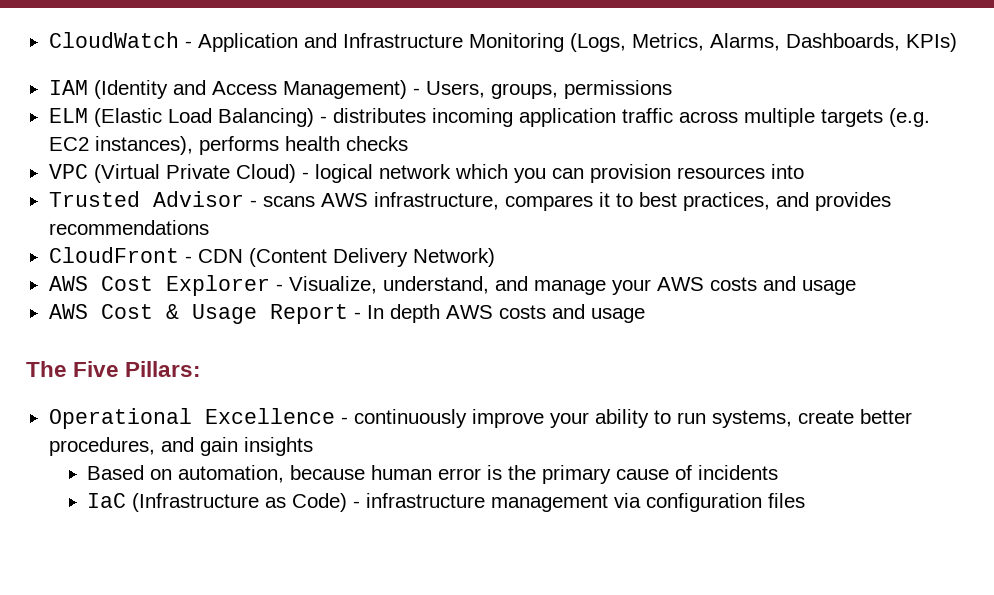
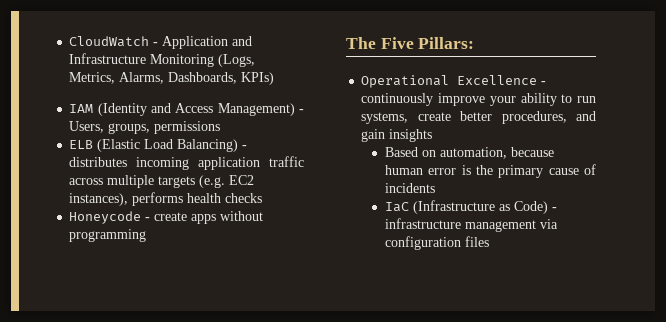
- ELM (Elastic Load Balancing) - distributes incoming application traffic across multiple targets (e.g. EC2 instances), performs health checks
+ ELB (Elastic Load Balancing) - distributes incoming application traffic across multiple targets (e.g. EC2 instances), performs health checks
- VPC (Virtual Private Cloud) - logical network which you can provision resources into
- Trusted Advisor - scans AWS infrastructure, compares it to best practices, and provides recommendations
- CloudFront - CDN (Content Delivery Network)
- AWS Cost Explorer - Visualize, understand, and manage your AWS costs and usage
- AWS Cost & Usage Report - In depth AWS costs and usage
+ Honeycode - create apps without programming

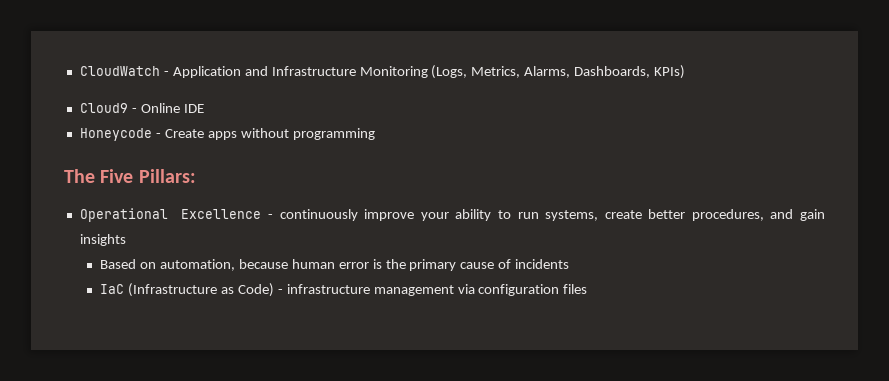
- IAM (Identity and Access Management) - Users, groups, permissions
- ELB (Elastic Load Balancing) - distributes incoming application traffic across multiple targets (e.g. EC2 instances), performs health checks
+ Cloud9 - Online IDE
- Honeycode - create apps without programming
+ Honeycode - Create apps without programming

